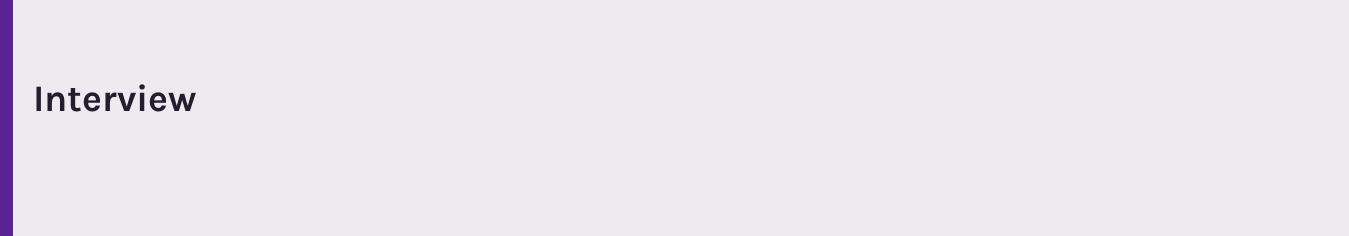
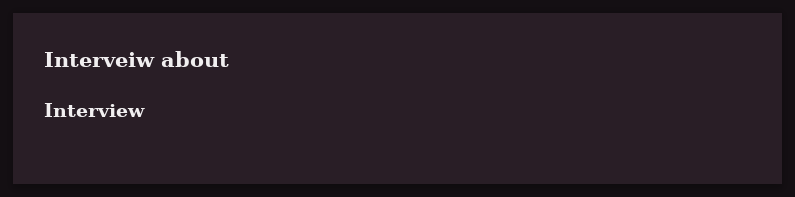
+ Interveiw about

